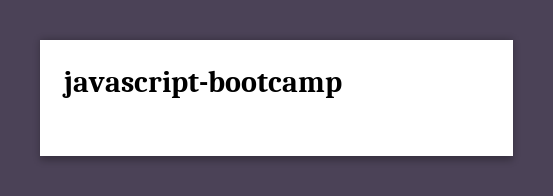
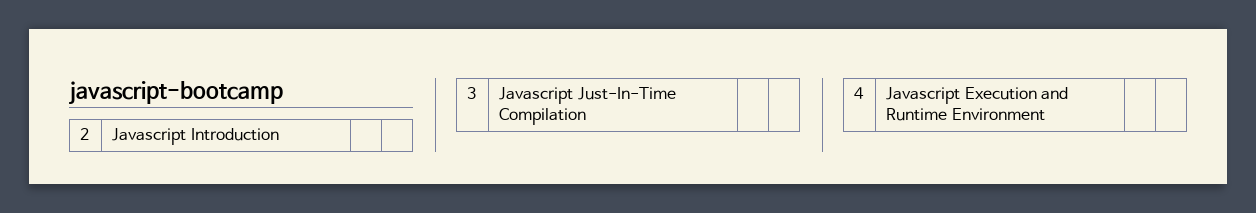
+ 2 | Javascript Introduction | |
+ 3 | Javascript Just-In-Time Compilation | |
+ 4 | Javascript Execution and Runtime Environment | |

